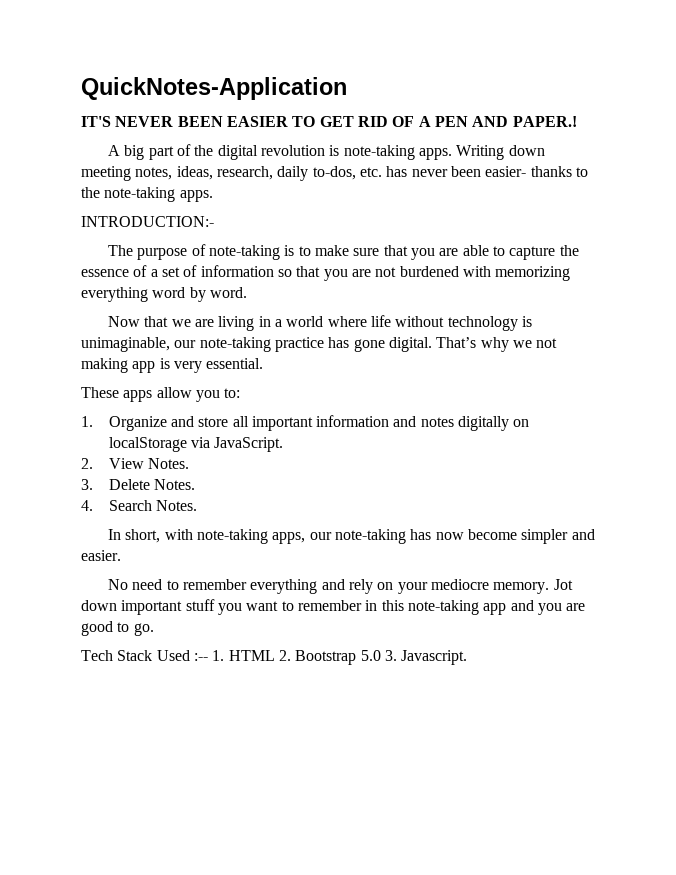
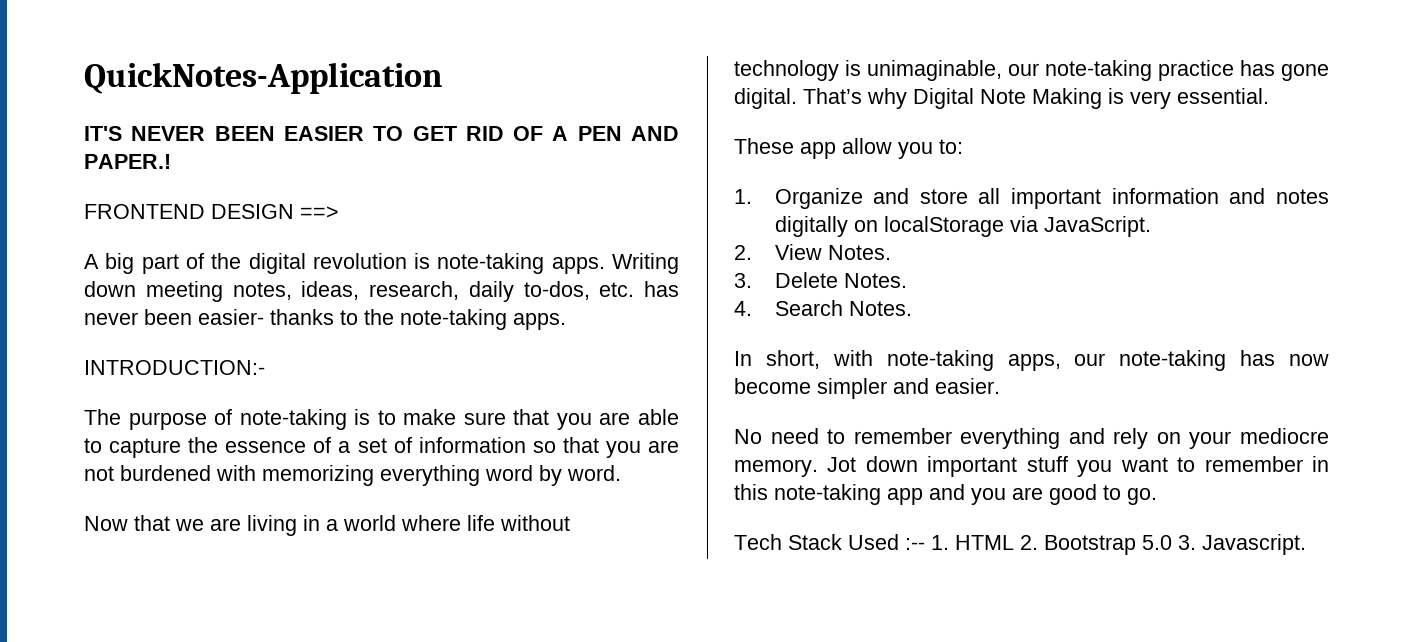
+ FRONTEND DESIGN ==>
- That’s why we not making app is very essential.
+ That’s why Digital Note Making is very essential.
- These apps allow you to:
+ These app allow you to:

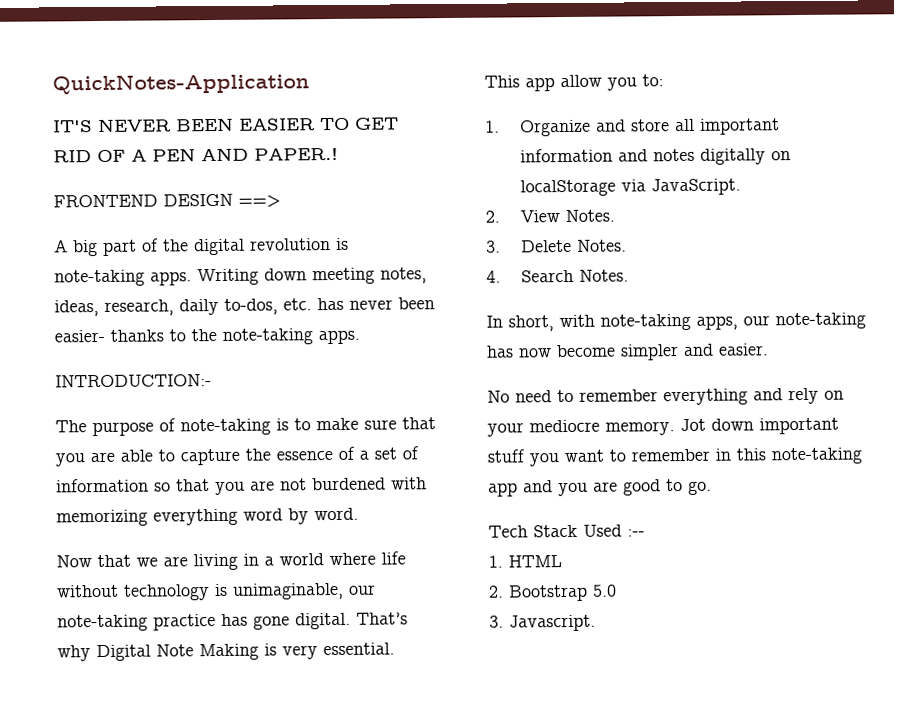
- These app allow you to:
+ This app allow you to:
- Tech Stack Used :-- 1. HTML 2. Bootstrap 5.0 3. Javascript.
+ Tech Stack Used :--
+ 1. HTML
+ 2. Bootstrap 5.0
+ 3. Javascript.

